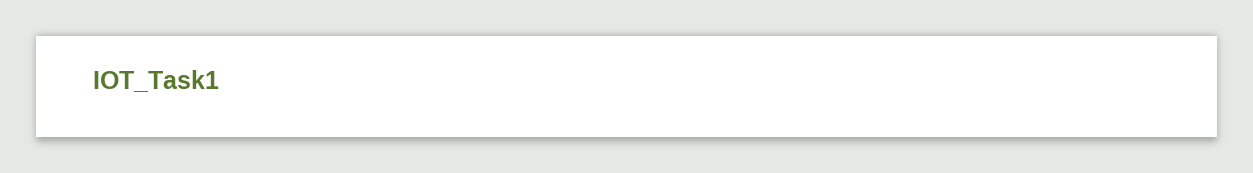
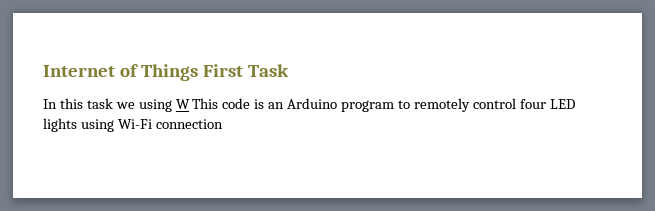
- IOT_Task1
+ Internet of Things First Task
+ In this task we using W This code is an Arduino program to remotely control four LED lights using Wi-Fi connection

